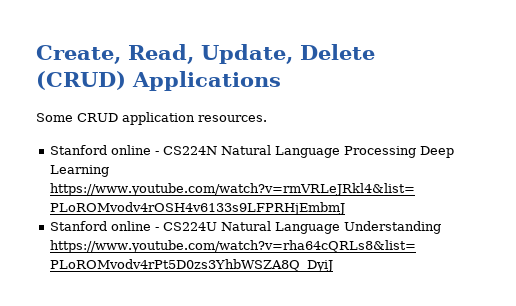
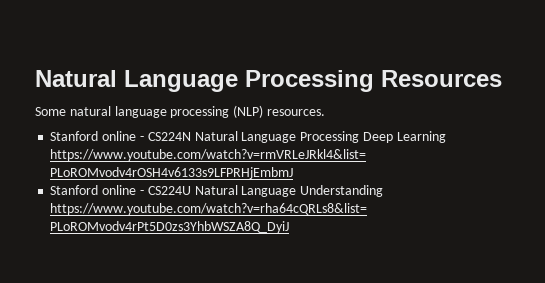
- Create, Read, Update, Delete (CRUD) Applications
- Some CRUD application resources.
+ Natural Language Processing Resources
+ Some natural language processing (NLP) resources.

